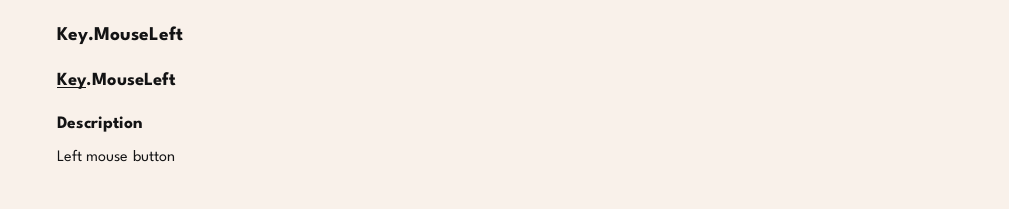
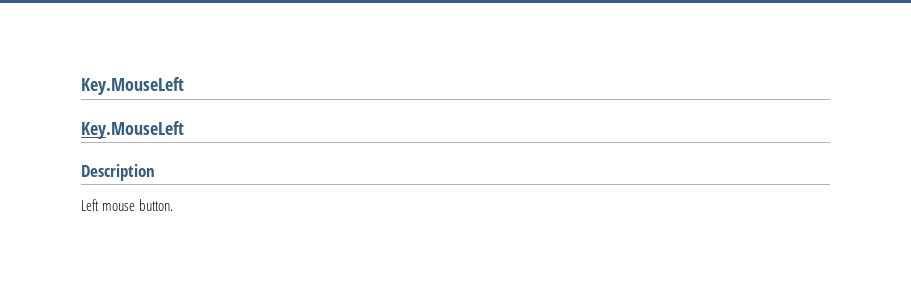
- Left mouse button
+ Left mouse button.

